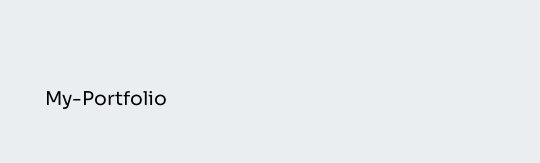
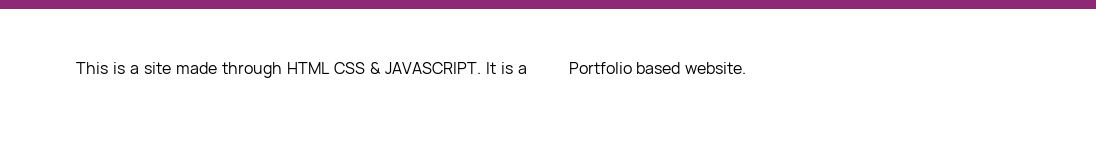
- My-Portfolio
+ This is a site made through HTML CSS & JAVASCRIPT. It is a Portfolio based website.

